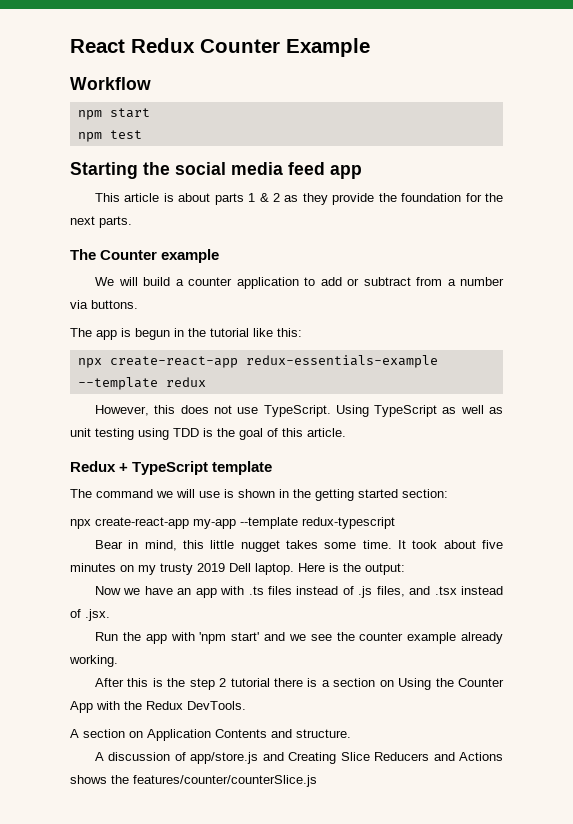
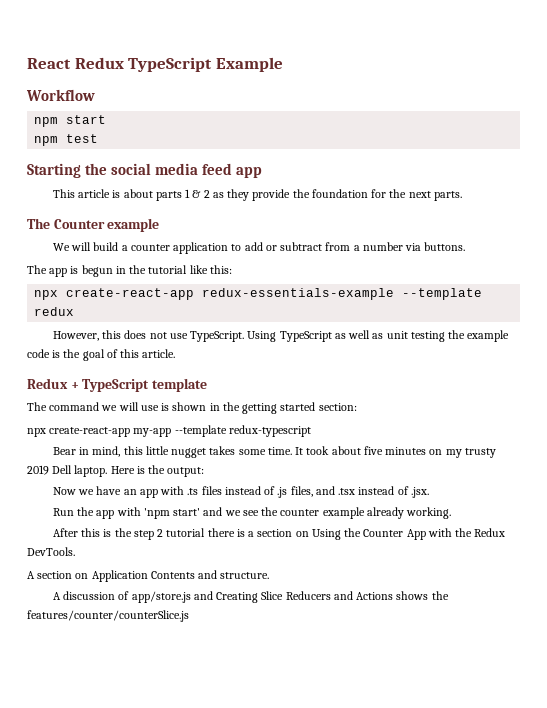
- React Redux Counter Example
+ React Redux TypeScript Example
- Using TypeScript as well as unit testing using TDD is the goal of this article.
+ Using TypeScript as well as unit testing the example code is the goal of this article.

